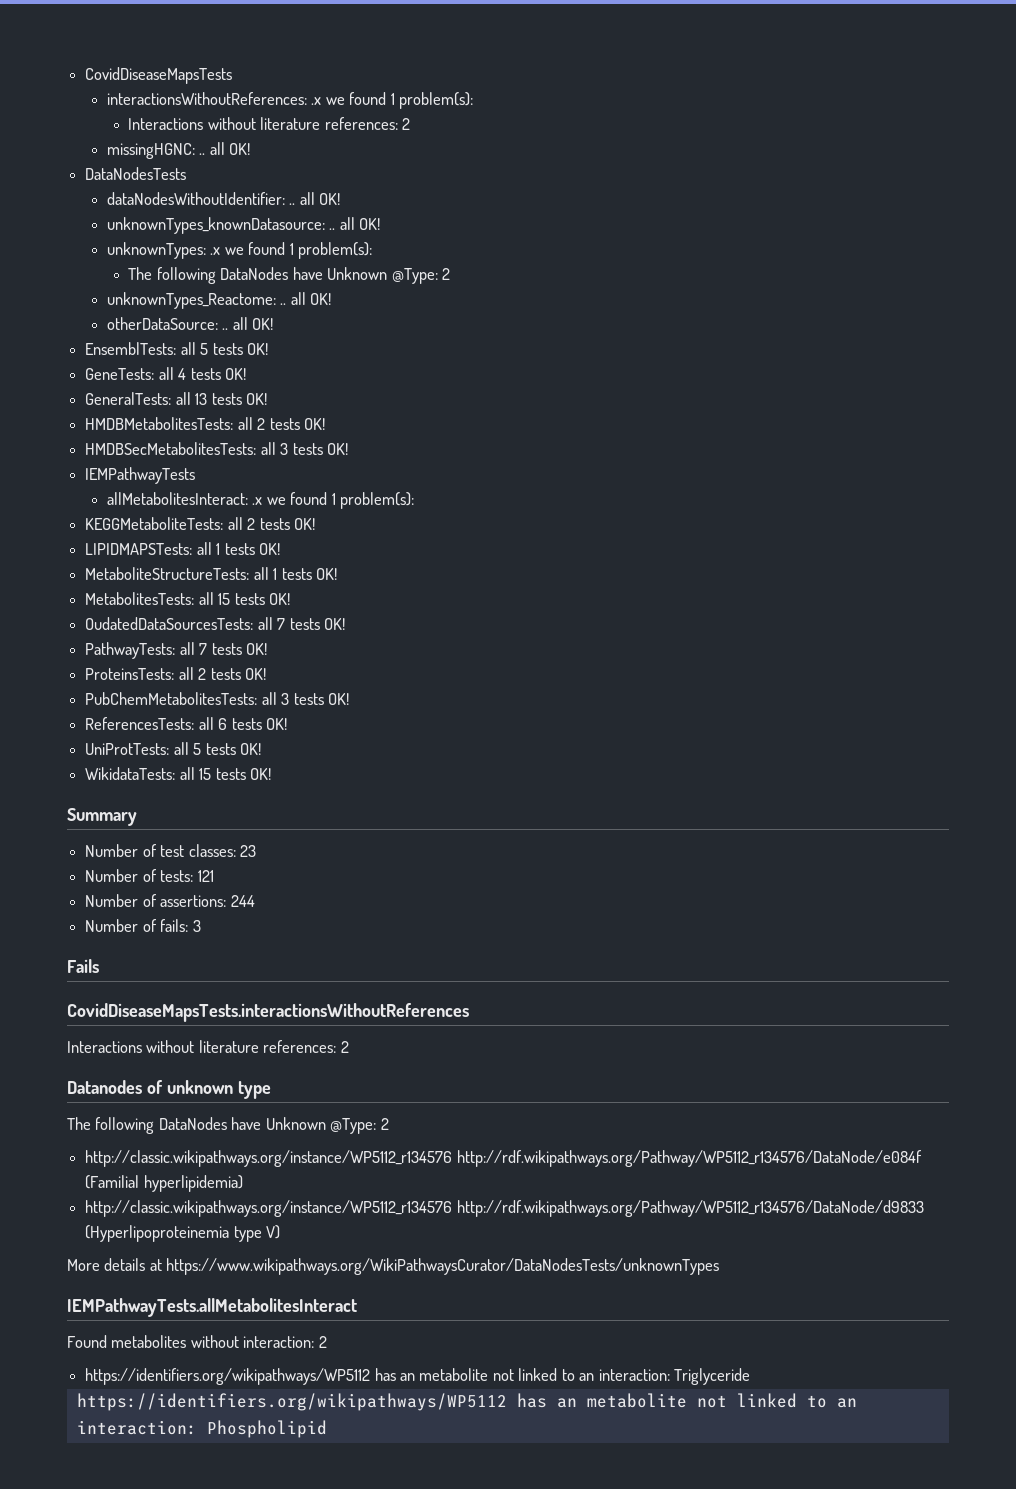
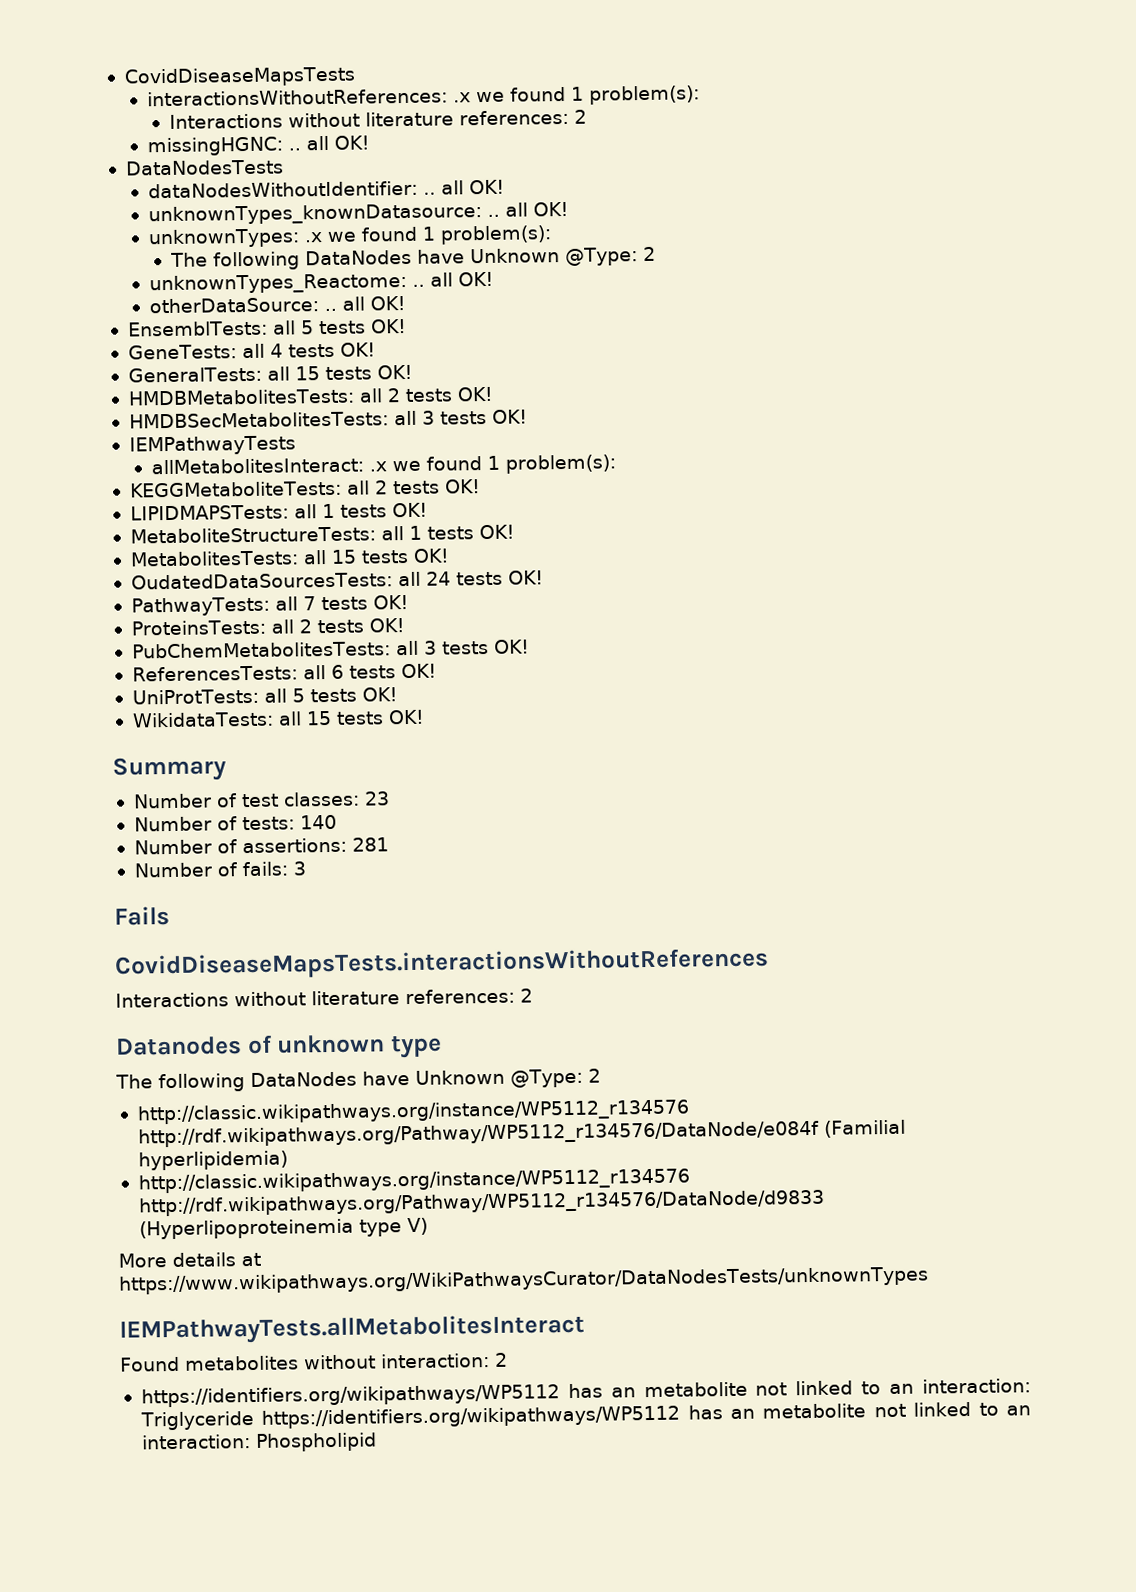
- GeneralTests: all 13 tests OK!
+ GeneralTests: all 15 tests OK!
- OudatedDataSourcesTests: all 7 tests OK!
+ OudatedDataSourcesTests: all 24 tests OK!
- Number of tests: 121
+ Number of tests: 140
- Number of assertions: 244
+ Number of assertions: 281
- https://identifiers.org/wikipathways/WP5112 has an metabolite not linked to an interaction: Triglyceride
- https://identifiers.org/wikipathways/WP5112 has an metabolite not linked to an interaction: Phospholipid
+ https://identifiers.org/wikipathways/WP5112 has an metabolite not linked to an interaction: Triglyceride https://identifiers.org/wikipathways/WP5112 has an metabolite not linked to an interaction: Phospholipid

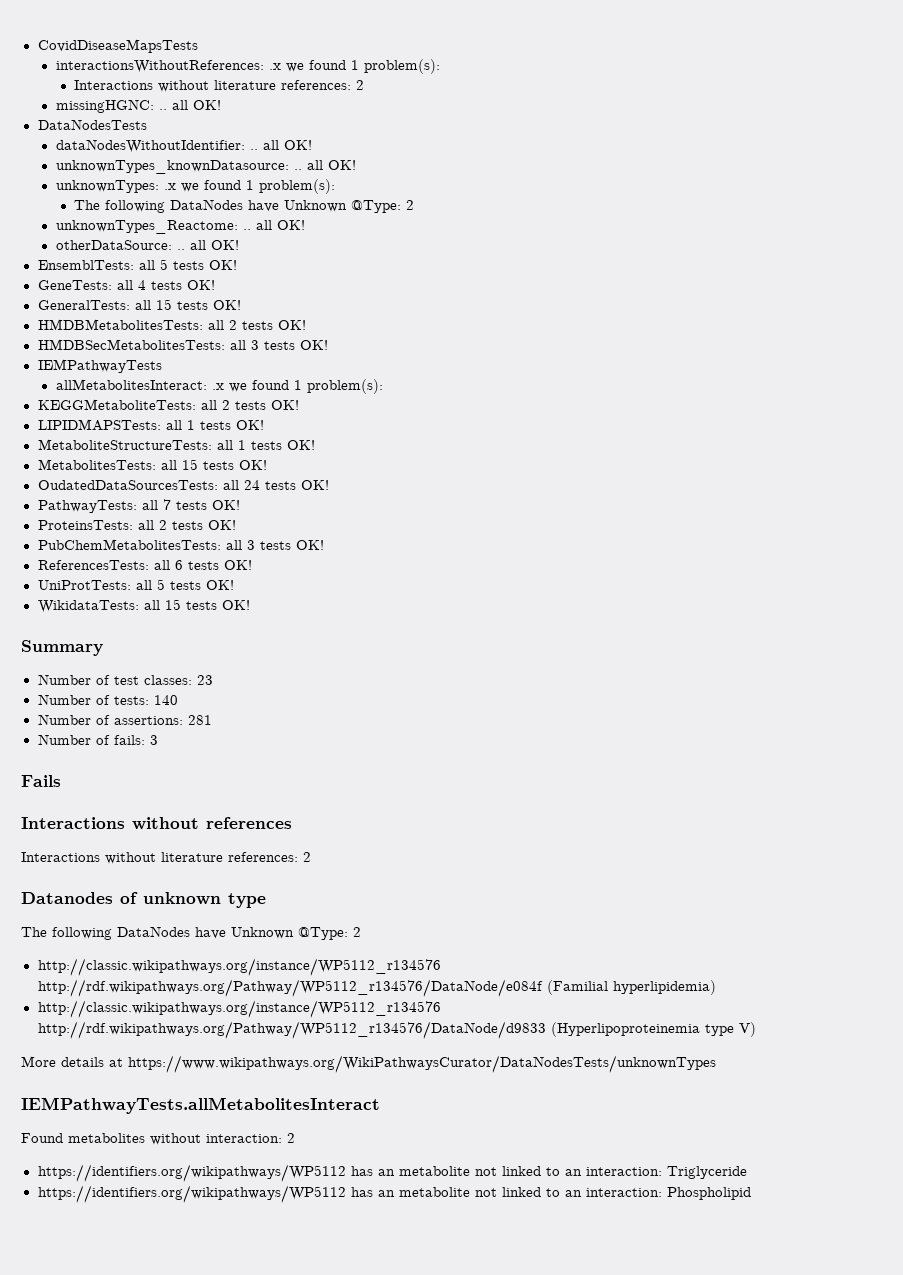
- CovidDiseaseMapsTests.interactionsWithoutReferences
+ Interactions without references
- https://identifiers.org/wikipathways/WP5112 has an metabolite not linked to an interaction: Triglyceride https://identifiers.org/wikipathways/WP5112 has an metabolite not linked to an interaction: Phospholipid
+ https://identifiers.org/wikipathways/WP5112 has an metabolite not linked to an interaction: Triglyceride
+ https://identifiers.org/wikipathways/WP5112 has an metabolite not linked to an interaction: Phospholipid

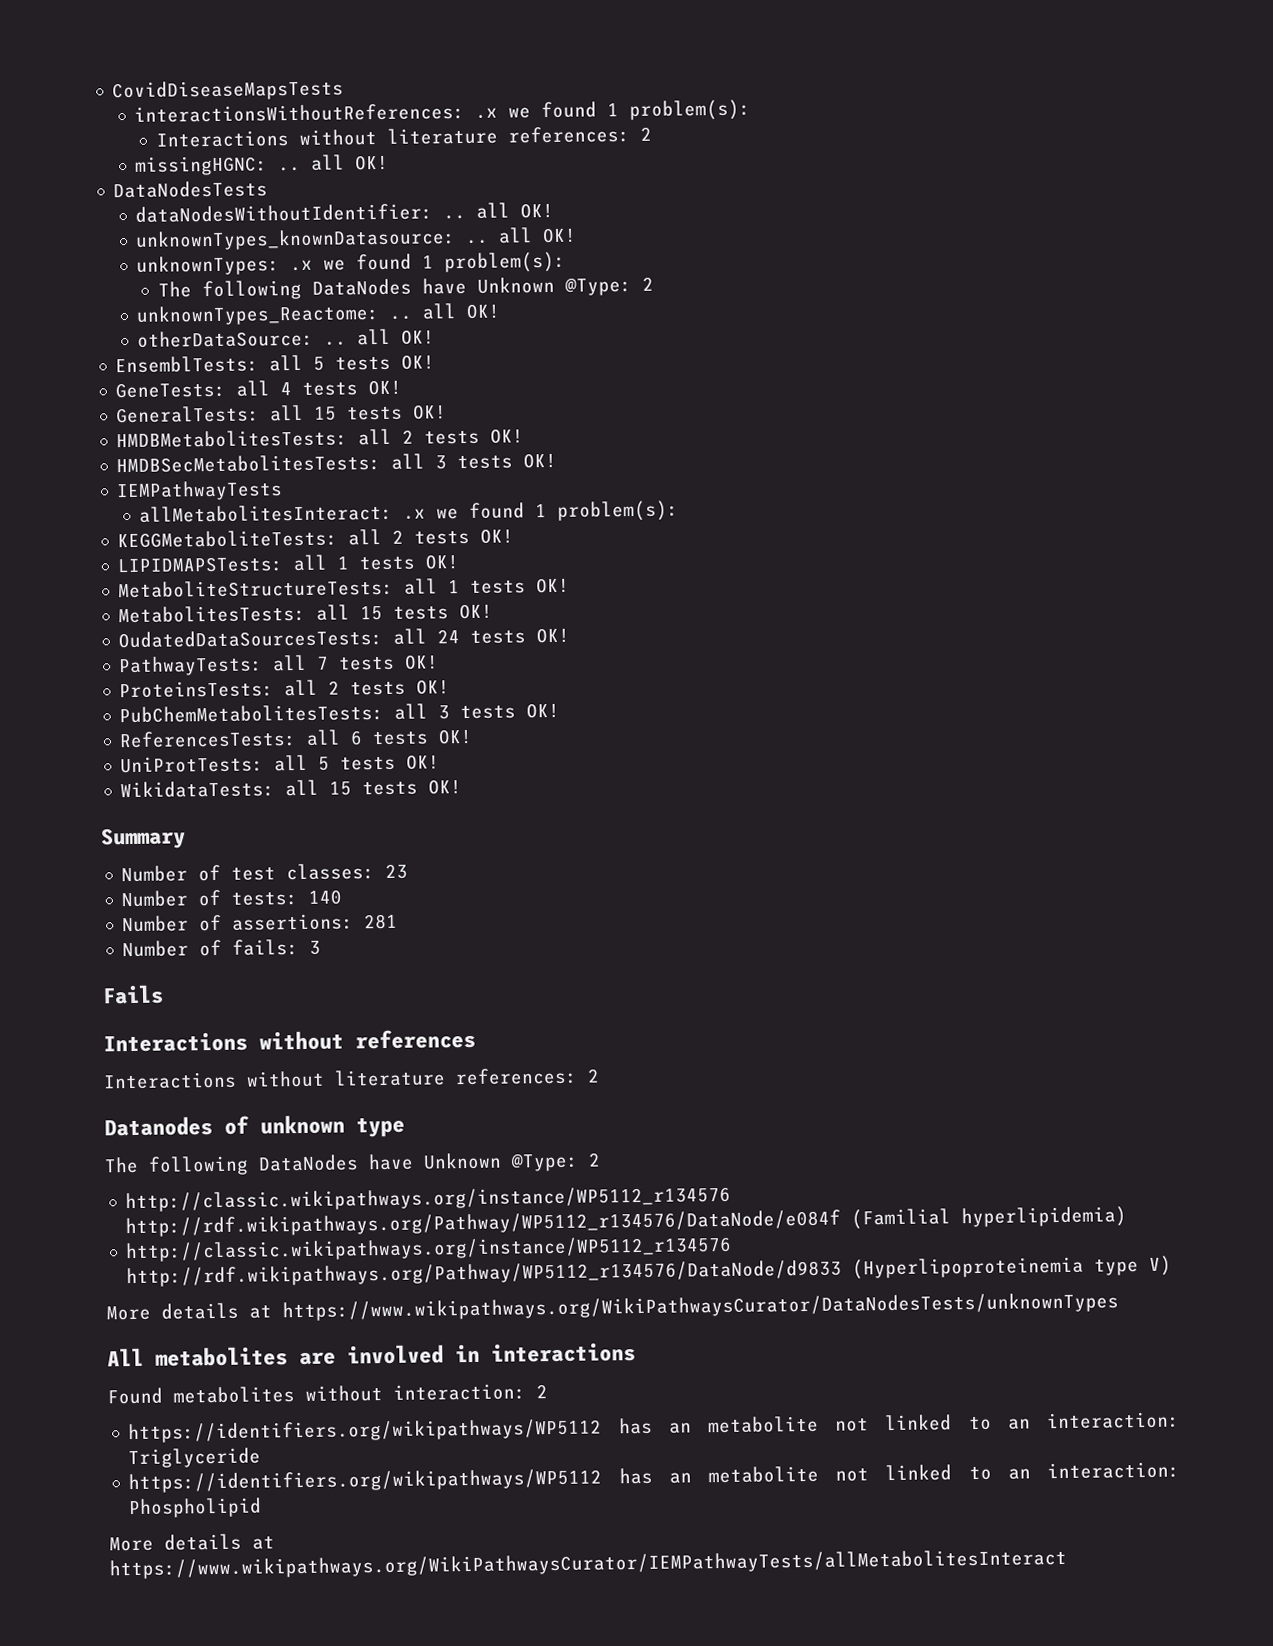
- IEMPathwayTests.allMetabolitesInteract
+ All metabolites are involved in interactions
+ More details at https://www.wikipathways.org/WikiPathwaysCurator/IEMPathwayTests/allMetabolitesInteract

